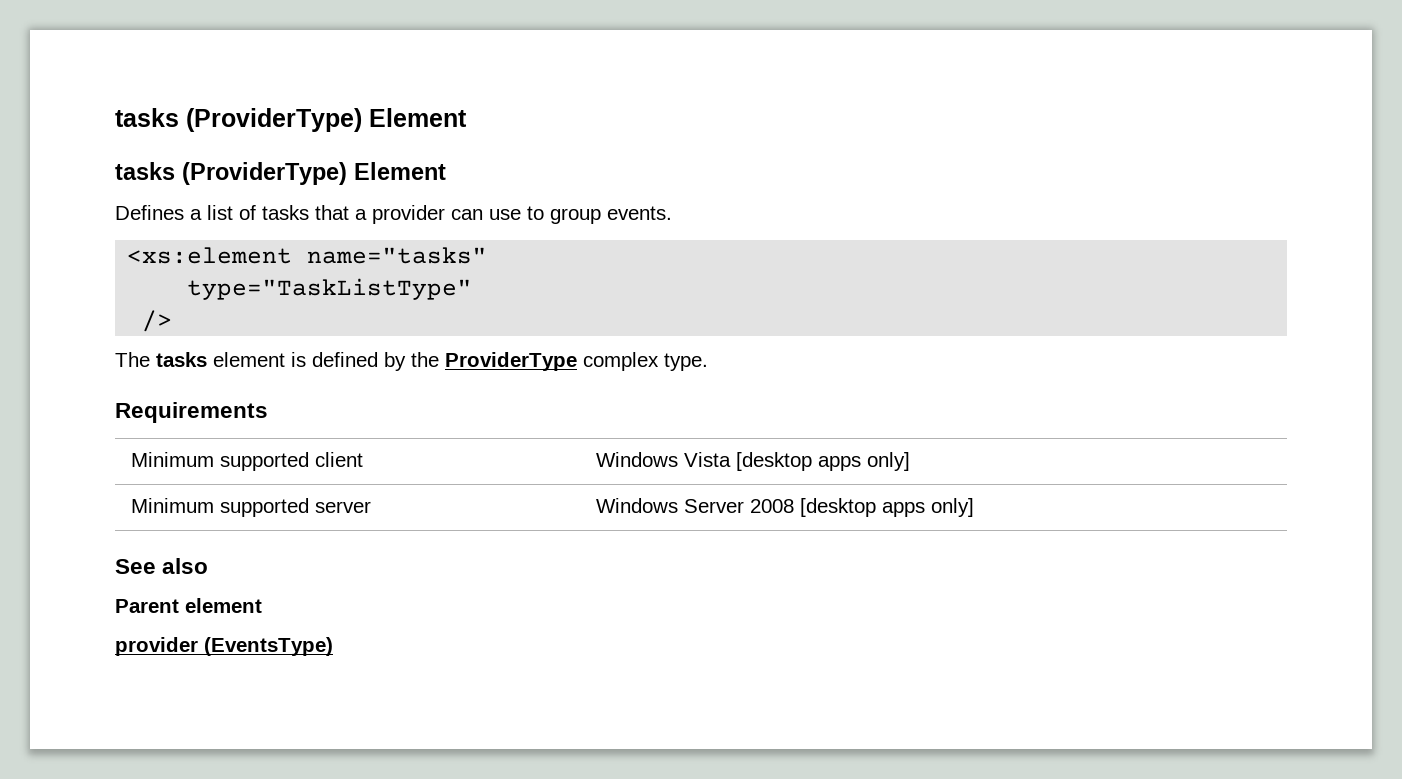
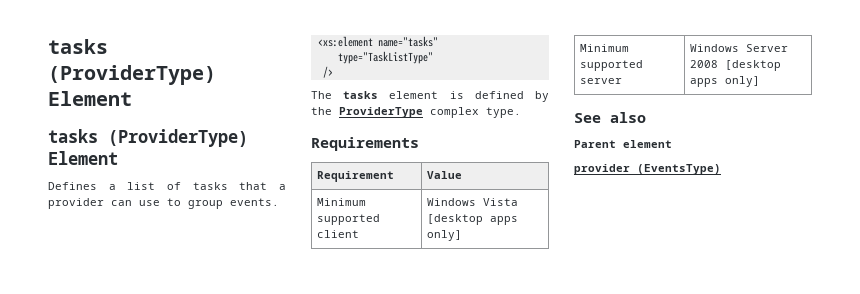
+ Requirement | Value

